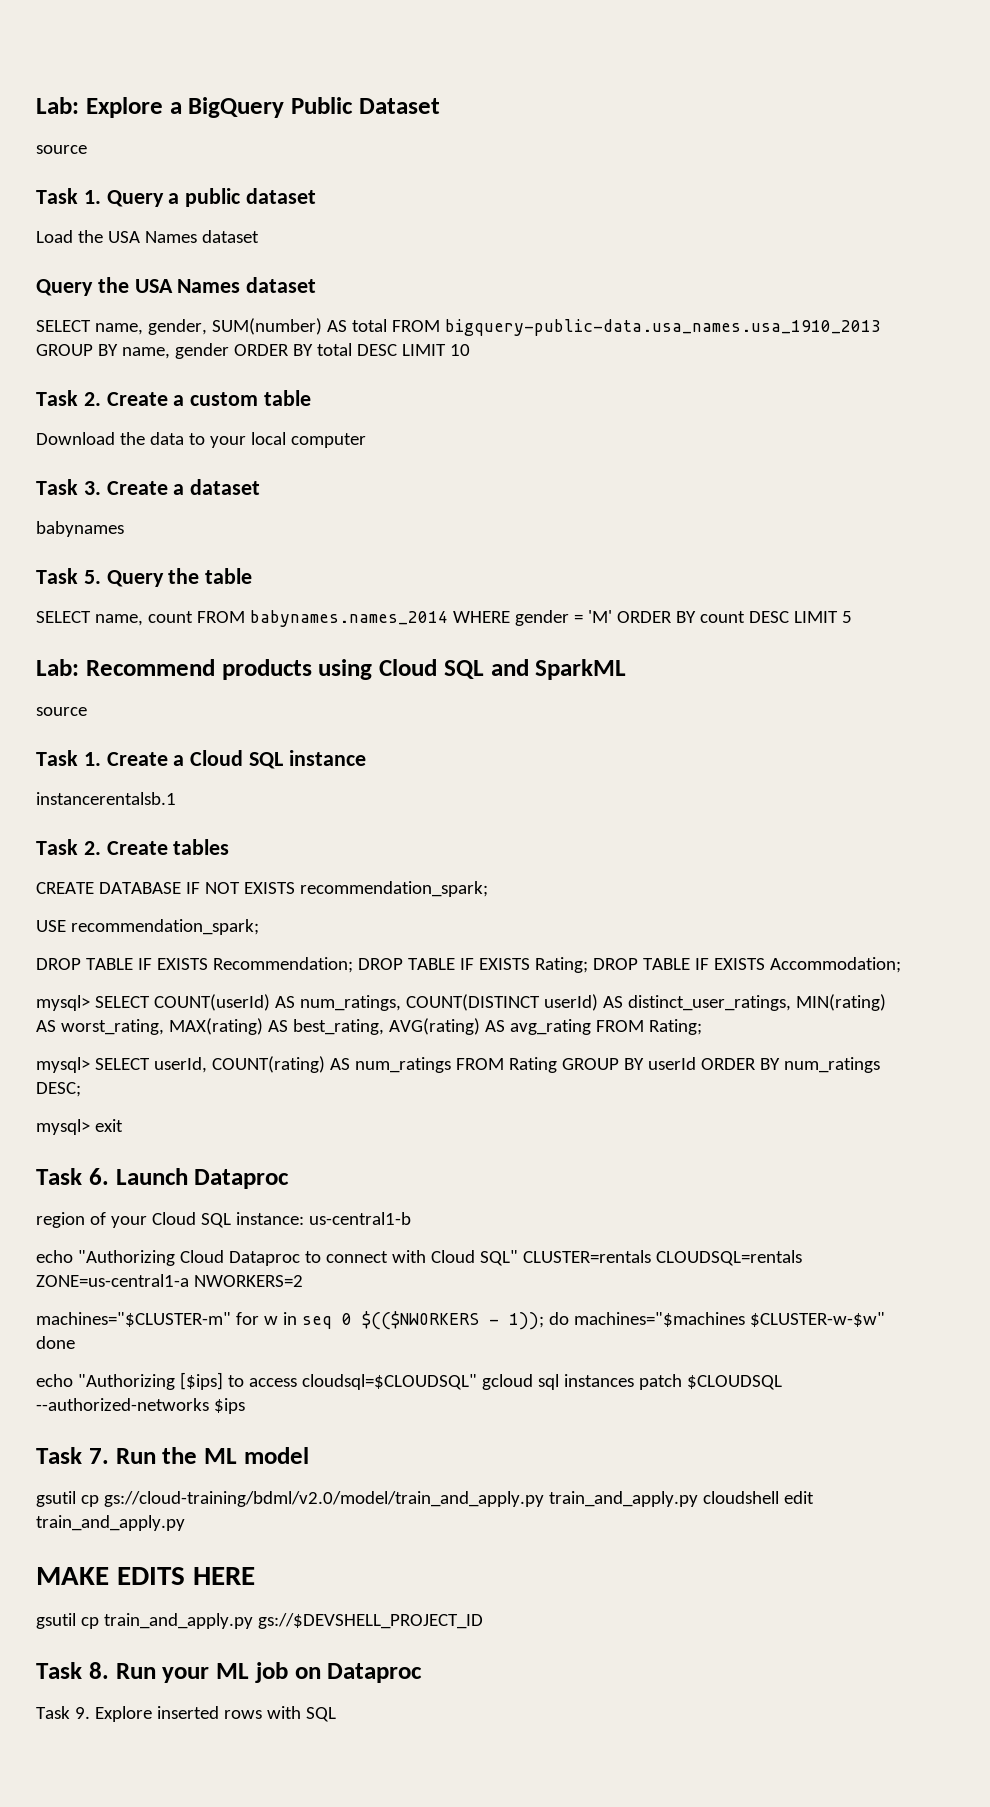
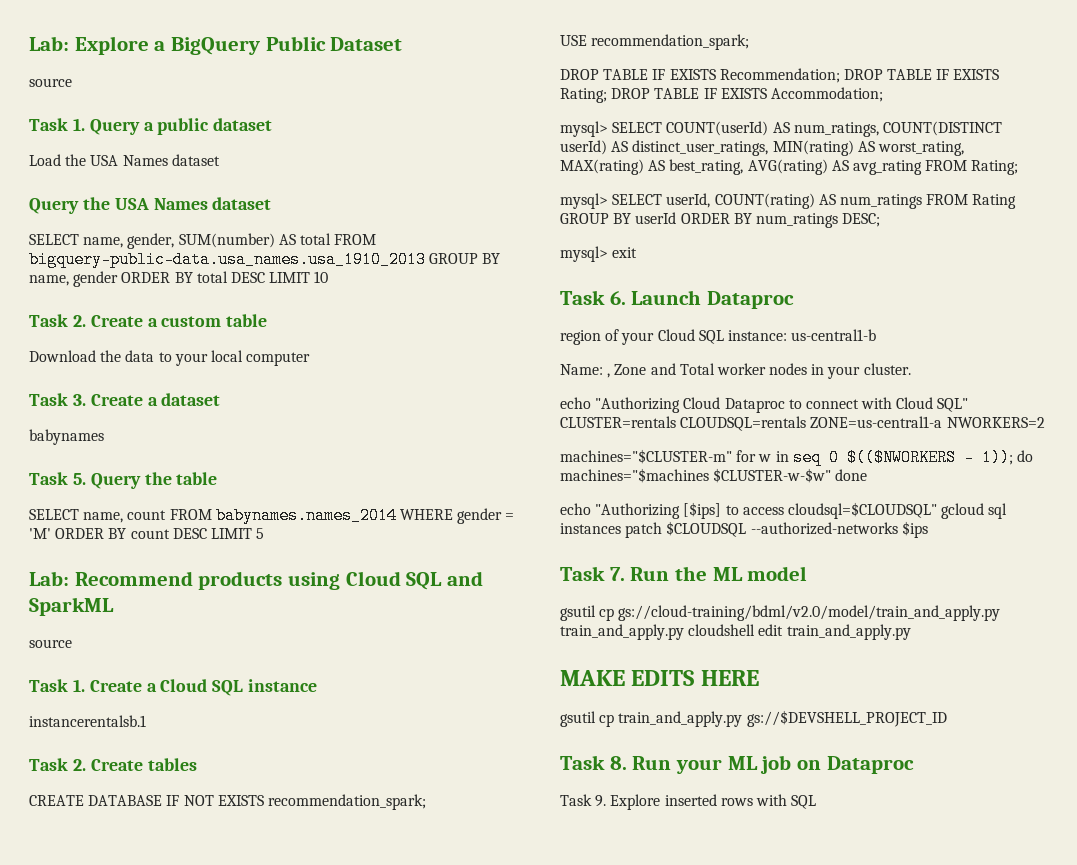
+ Name: , Zone and Total worker nodes in your cluster.

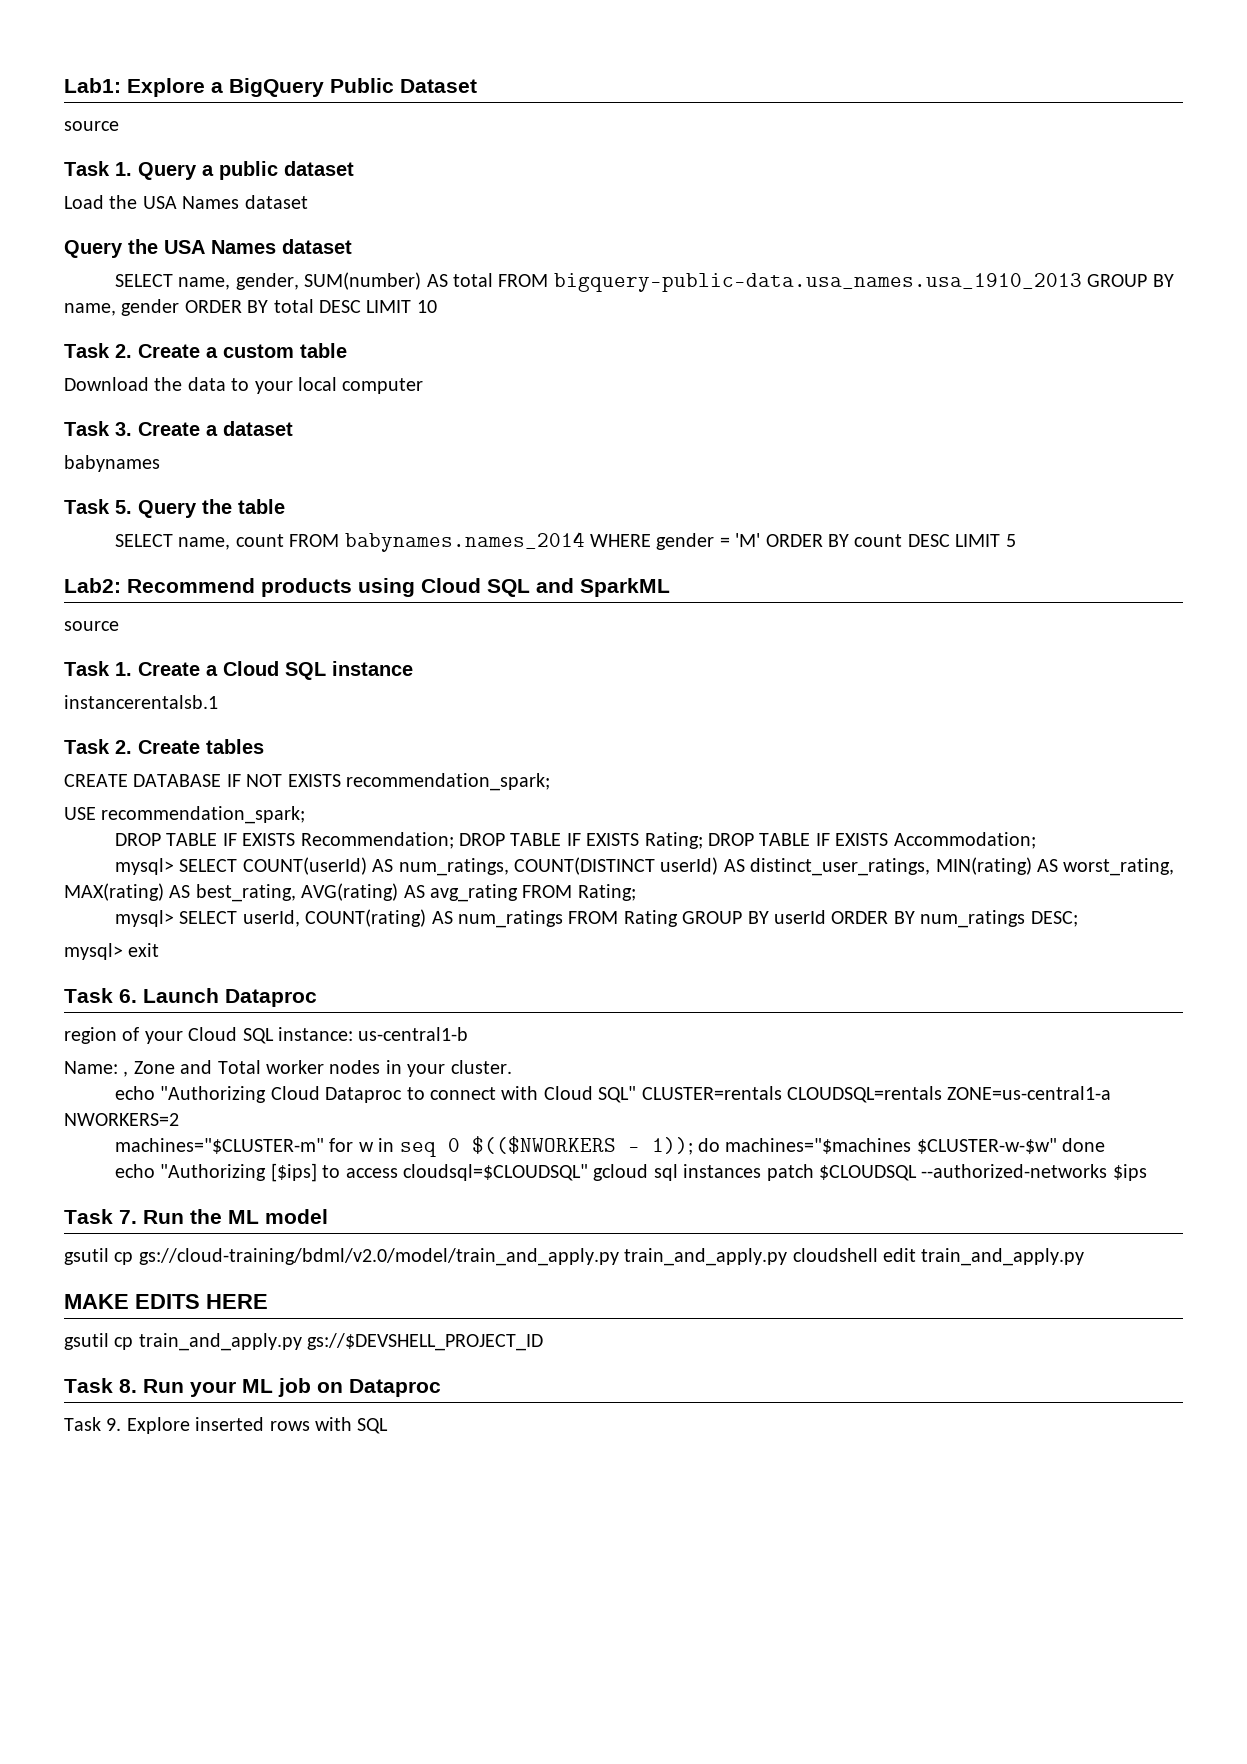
- Lab: Explore a BigQuery Public Dataset
+ Lab1: Explore a BigQuery Public Dataset
- Lab: Recommend products using Cloud SQL and SparkML
+ Lab2: Recommend products using Cloud SQL and SparkML

